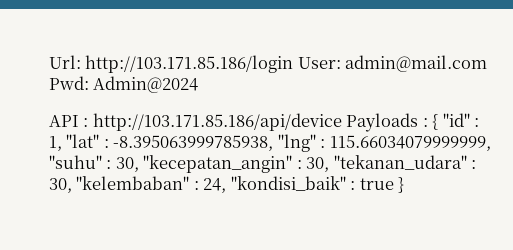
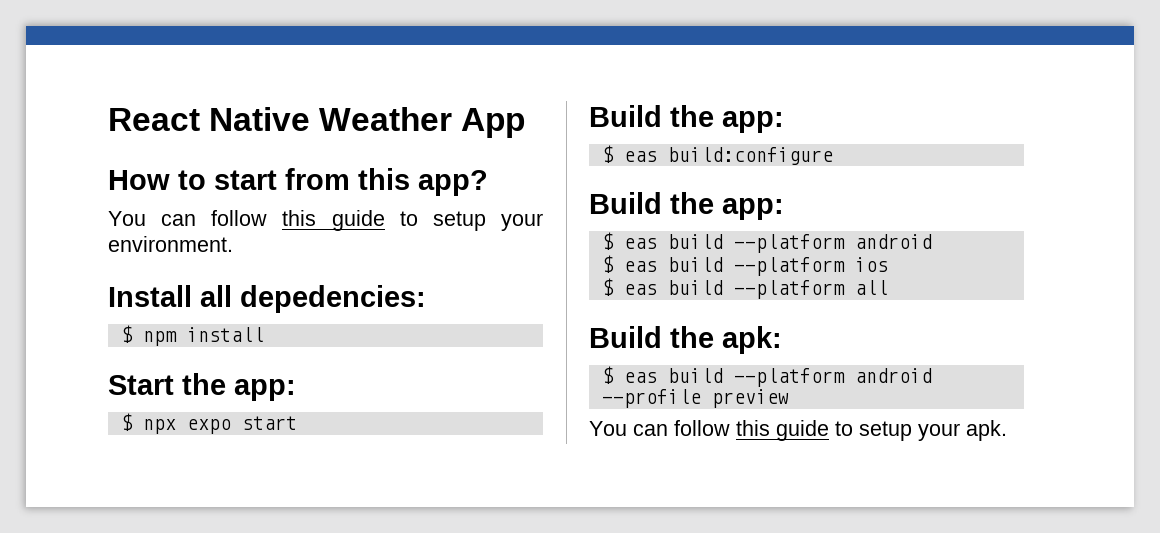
- Url: http://103.171.85.186/login User: admin@mail.com Pwd: Admin@2024
- API : http://103.171.85.186/api/device Payloads : { "id" : 1, "lat" : -8.395063999785938, "lng" : 115.66034079999999, "suhu" : 30, "kecepatan_angin" : 30, "tekanan_udara" : 30, "kelembaban" : 24, "kondisi_baik" : true }
+ React Native Weather App
+ How to start from this app?
+ You can follow this guide to setup your environment.
+ Install all depedencies:
+ $ npm install
+ Start the app:
+ $ npx expo start
+ Build the app:
+ $ eas build:configure
+ Build the app:
+ $ eas build --platform android
+ $ eas build --platform ios
+ $ eas build --platform all
+ Build the apk:
+ $ eas build --platform android --profile preview
+ You can follow this guide to setup your apk.

